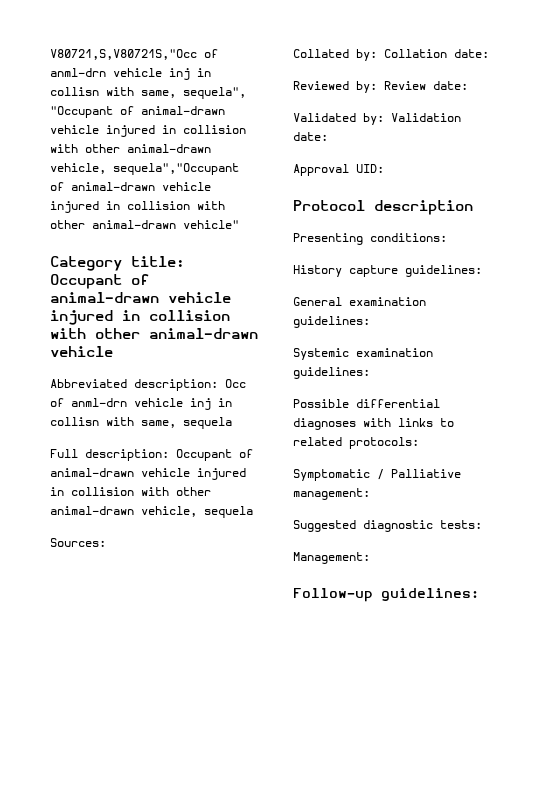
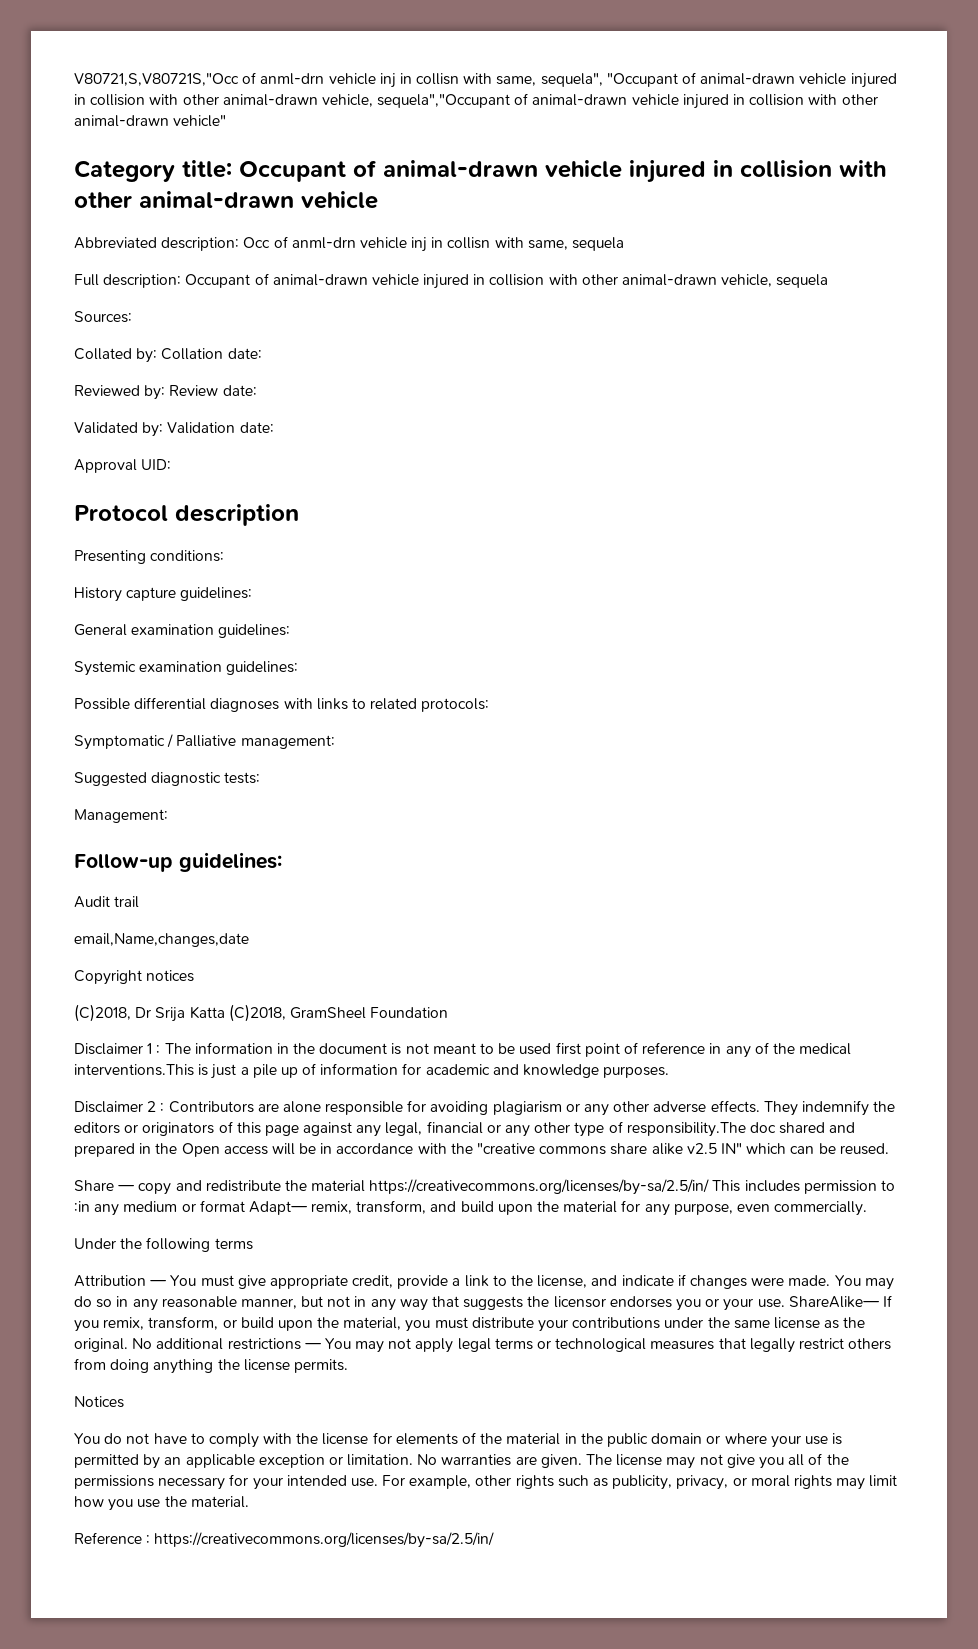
+ Audit trail
+ email,Name,changes,date
+ Copyright notices
+ (C)2018, Dr Srija Katta (C)2018, GramSheel Foundation
+ Disclaimer 1 : The information in the document is not meant to be used first point of reference in any of the medical interventions.This is just a pile up of information for academic and knowledge purposes.
+ Disclaimer 2 : Contributors are alone responsible for avoiding plagiarism or any other adverse effects. They indemnify the editors or originators of this page against any legal, financial or any other type of responsibility.The doc shared and prepared in the Open access will be in accordance with the "creative commons share alike v2.5 IN" which can be reused.
+ Share — copy and redistribute the material https://creativecommons.org/licenses/by-sa/2.5/in/ This includes permission to :in any medium or format Adapt— remix, transform, and build upon the material for any purpose, even commercially.
+ Under the following terms
+ Attribution — You must give appropriate credit, provide a link to the license, and indicate if changes were made. You may do so in any reasonable manner, but not in any way that suggests the licensor endorses you or your use. ShareAlike— If you remix, transform, or build upon the material, you must distribute your contributions under the same license as the original. No additional restrictions — You may not apply legal terms or technological measures that legally restrict others from doing anything the license permits.
+ Notices
+ You do not have to comply with the license for elements of the material in the public domain or where your use is permitted by an applicable exception or limitation. No warranties are given. The license may not give you all of the permissions necessary for your intended use. For example, other rights such as publicity, privacy, or moral rights may limit how you use the material.
+ Reference : https://creativecommons.org/licenses/by-sa/2.5/in/

